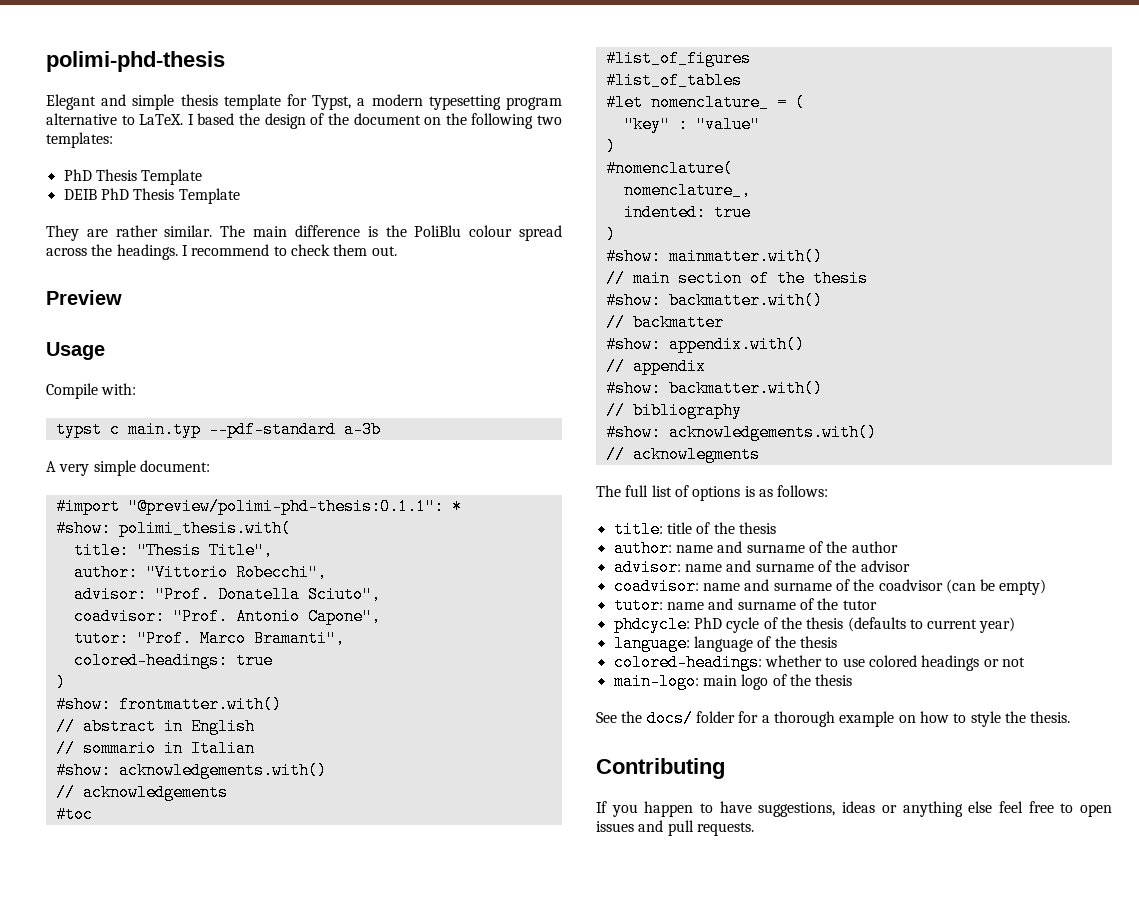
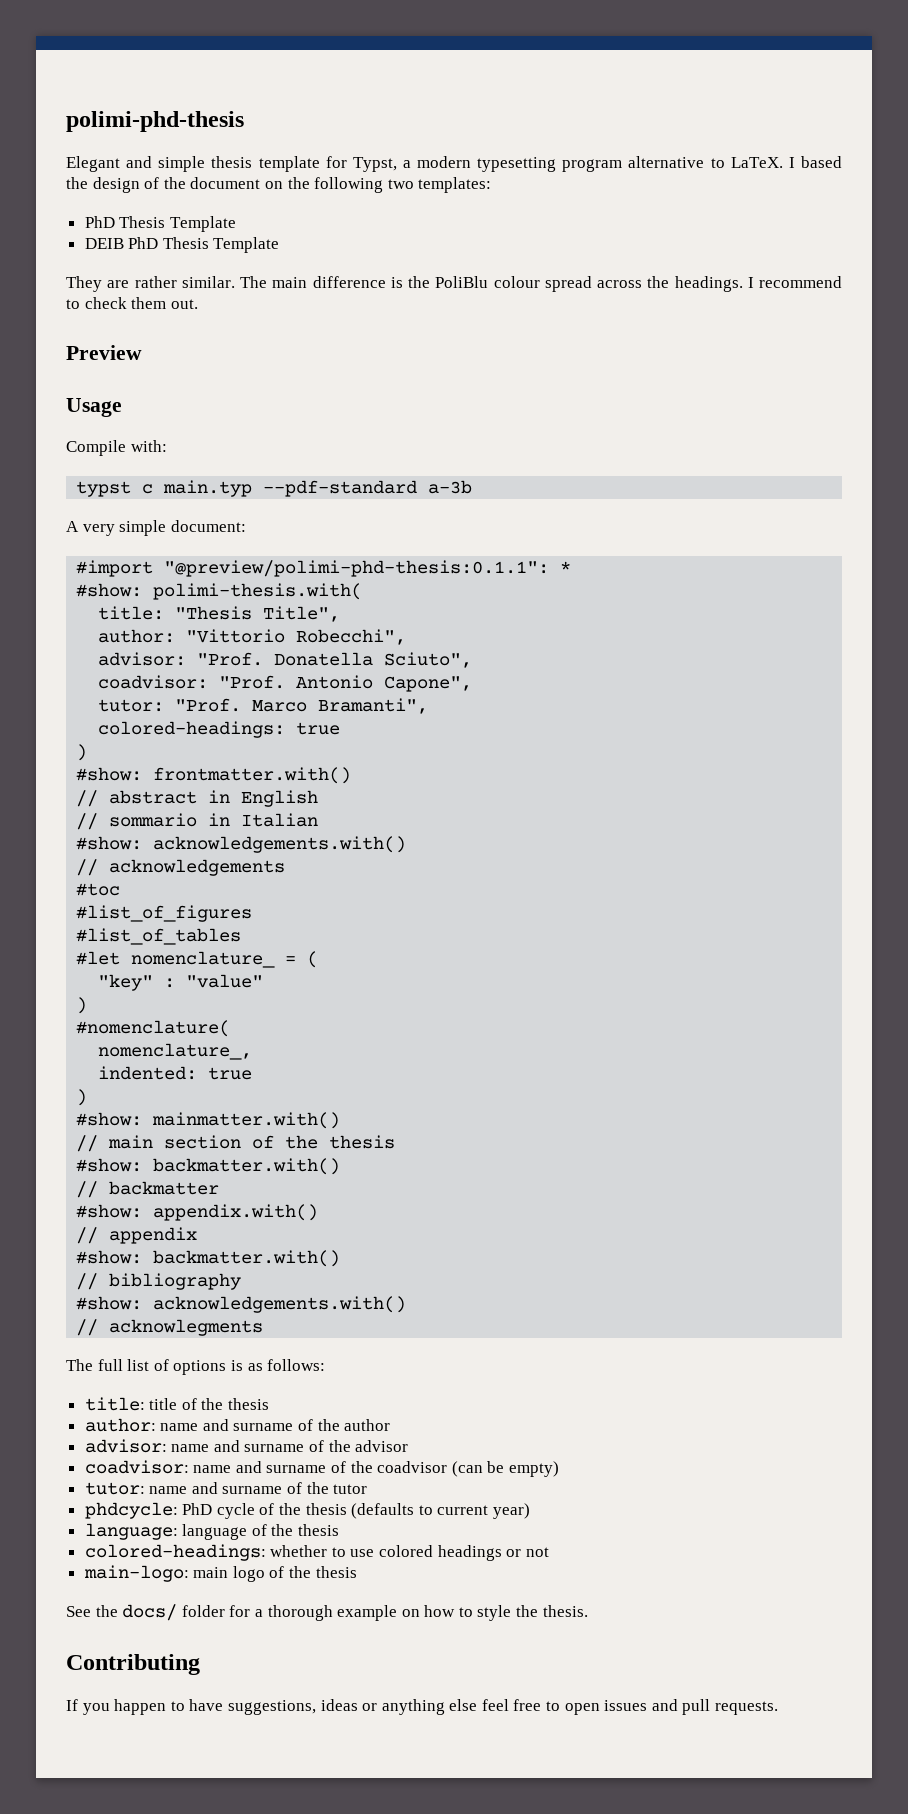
- #show: polimi_thesis.with(
+ #show: polimi-thesis.with(

